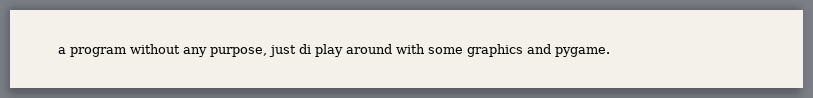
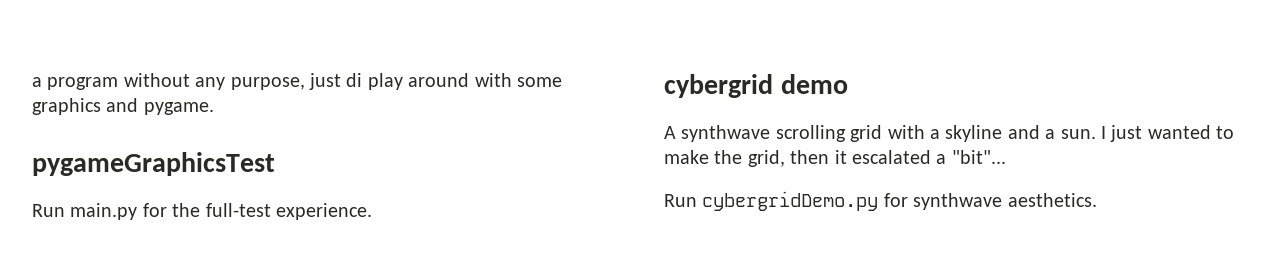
+ pygameGraphicsTest
+ Run main.py for the full-test experience.
+ cybergrid demo
+ A synthwave scrolling grid with a skyline and a sun. I just wanted to make the grid, then it escalated a "bit"...
+ Run cybergridDemo.py for synthwave aesthetics.

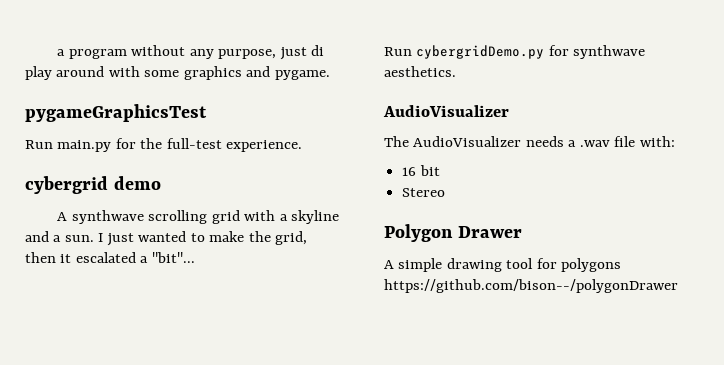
  Run cybergridDemo.py for synthwave aesthetics.
+ AudioVisualizer
+ The AudioVisualizer needs a .wav file with:
+ 16 bit
+ Stereo
+ Polygon Drawer
+ A simple drawing tool for polygons https://github.com/bison--/polygonDrawer

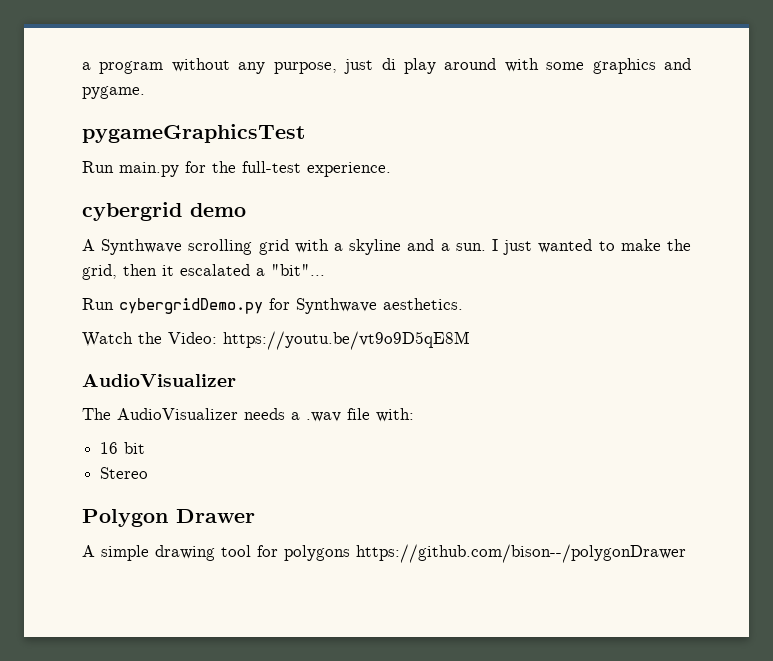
- A synthwave scrolling grid with a skyline and a sun.
+ A Synthwave scrolling grid with a skyline and a sun.
- Run cybergridDemo.py for synthwave aesthetics.
+ Run cybergridDemo.py for Synthwave aesthetics.
+ Watch the Video: https://youtu.be/vt9o9D5qE8M

